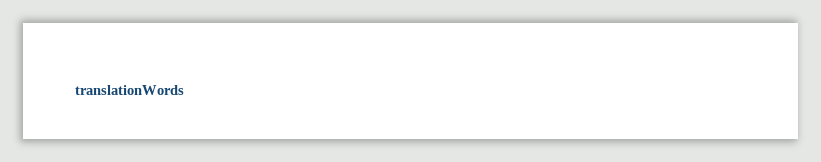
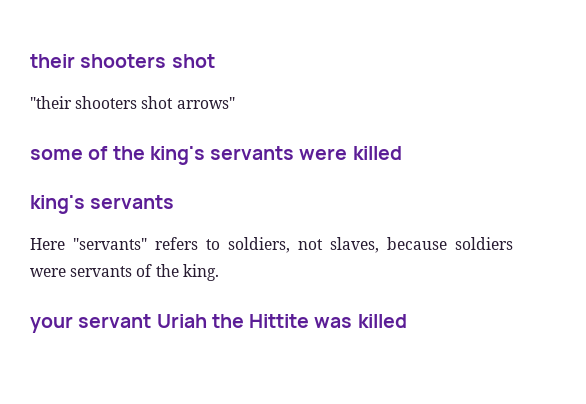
- translationWords
+ their shooters shot
+ "their shooters shot arrows"
+ some of the king's servants were killed
+ king's servants
+ Here "servants" refers to soldiers, not slaves, because soldiers were servants of the king.
+ your servant Uriah the Hittite was killed

